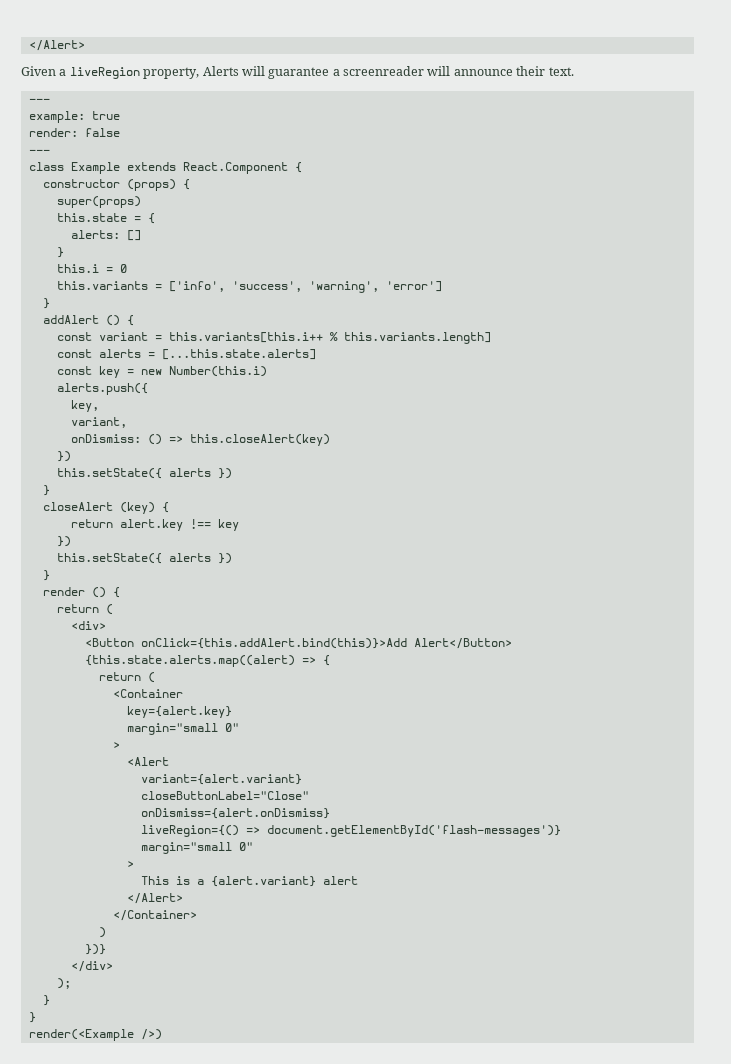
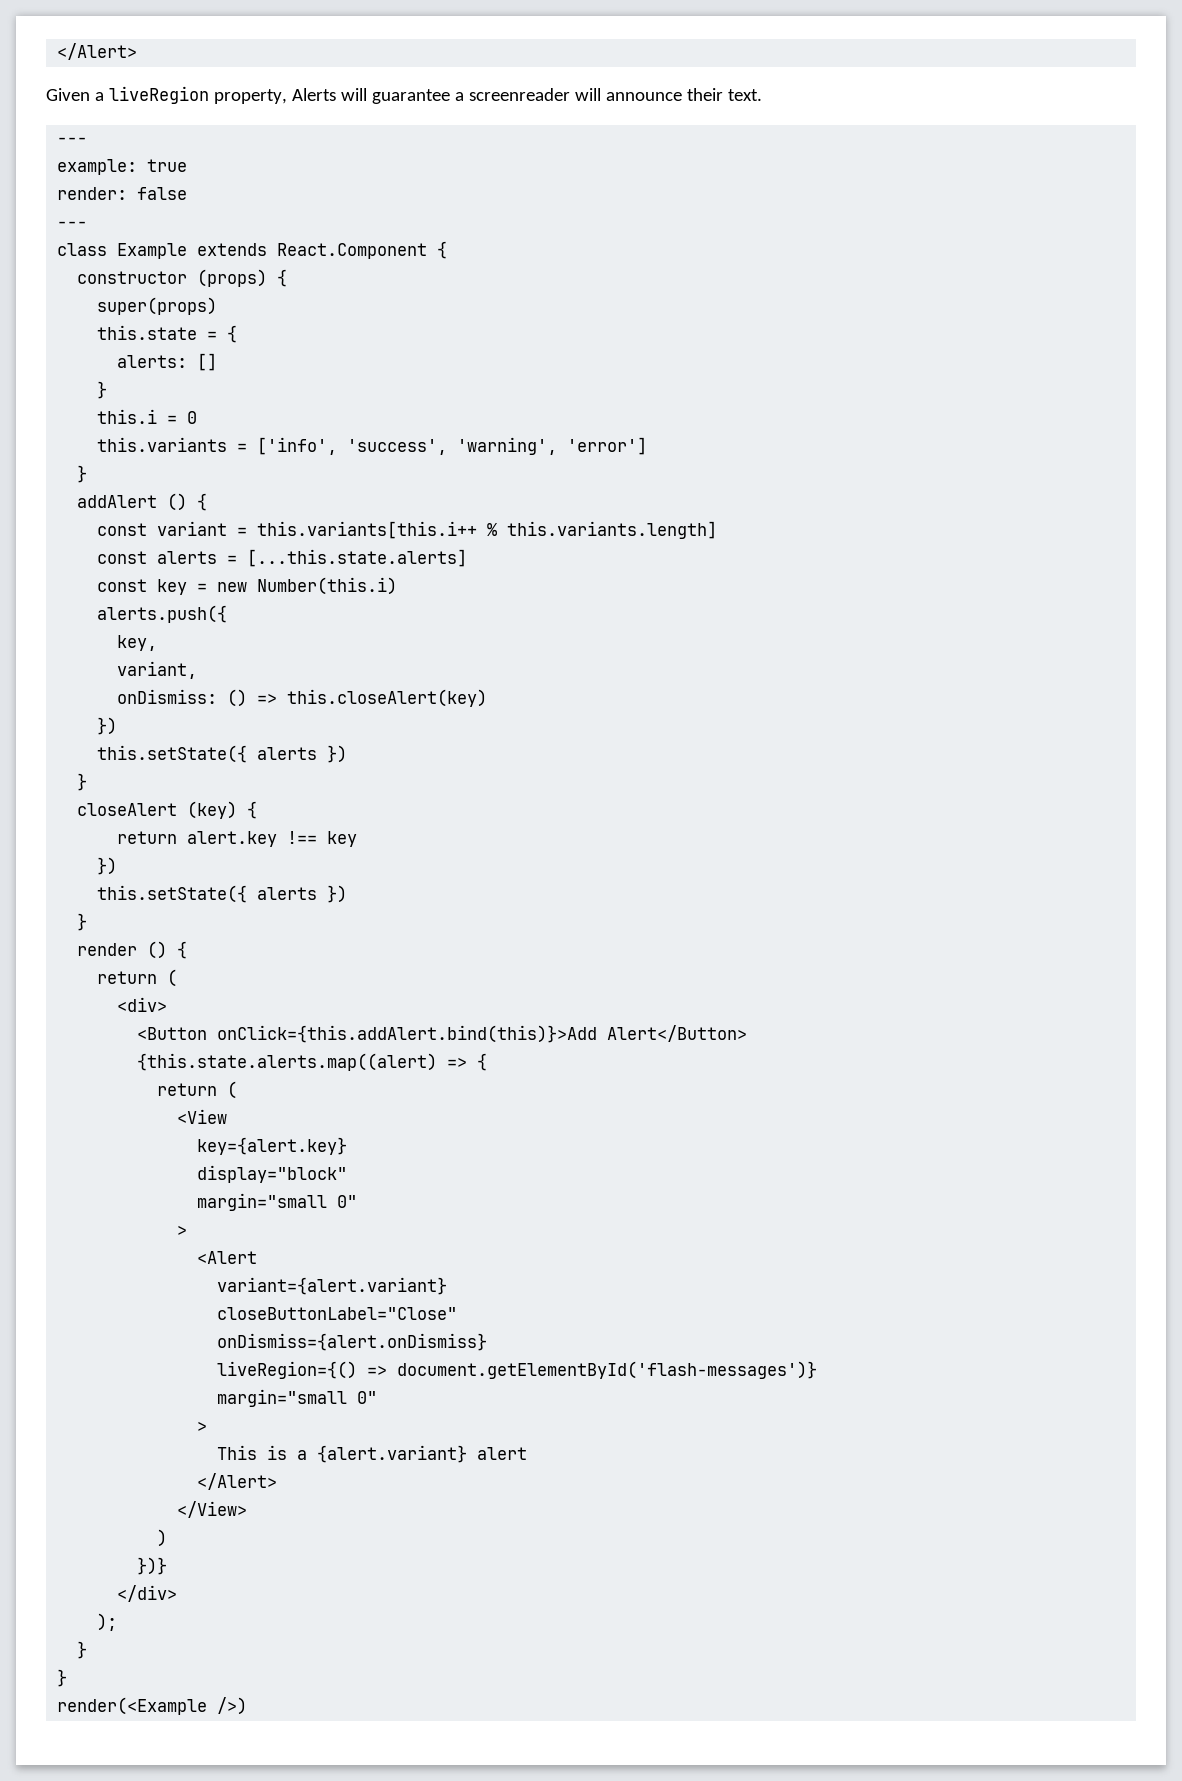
- <Container
+ <View
+ display="block"
- </Container>
+ </View>

